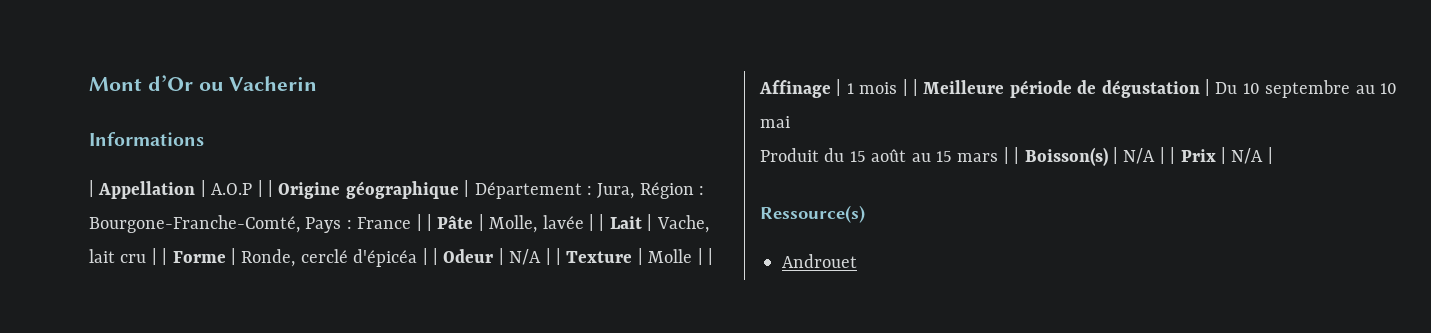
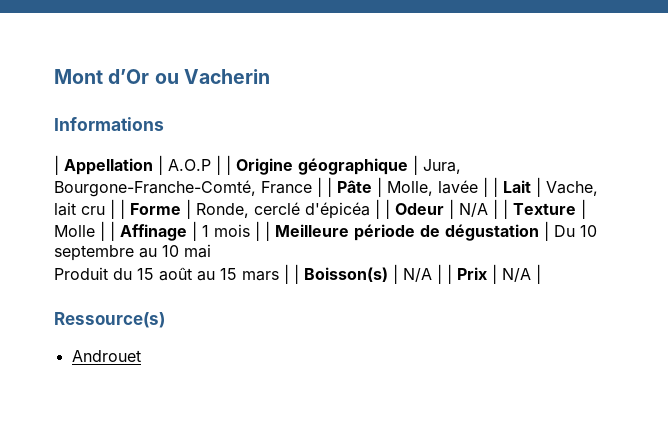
- | Appellation | A.O.P | | Origine géographique | Département : Jura, Région : Bourgone-Franche-Comté, Pays : France | | Pâte | Molle, lavée | | Lait | Vache, lait cru | | Forme | Ronde, cerclé d'épicéa | | Odeur | N/A | | Texture | Molle | | Affinage | 1 mois | | Meilleure période de dégustation | Du 10 septembre au 10 mai
+ | Appellation | A.O.P | | Origine géographique | Jura, Bourgone-Franche-Comté, France | | Pâte | Molle, lavée | | Lait | Vache, lait cru | | Forme | Ronde, cerclé d'épicéa | | Odeur | N/A | | Texture | Molle | | Affinage | 1 mois | | Meilleure période de dégustation | Du 10 septembre au 10 mai

